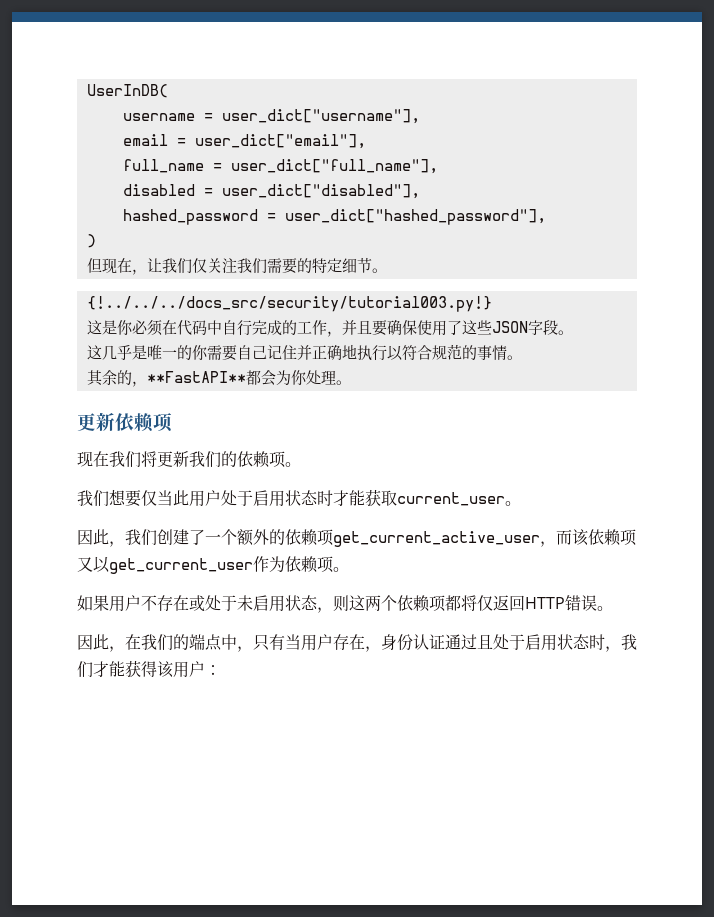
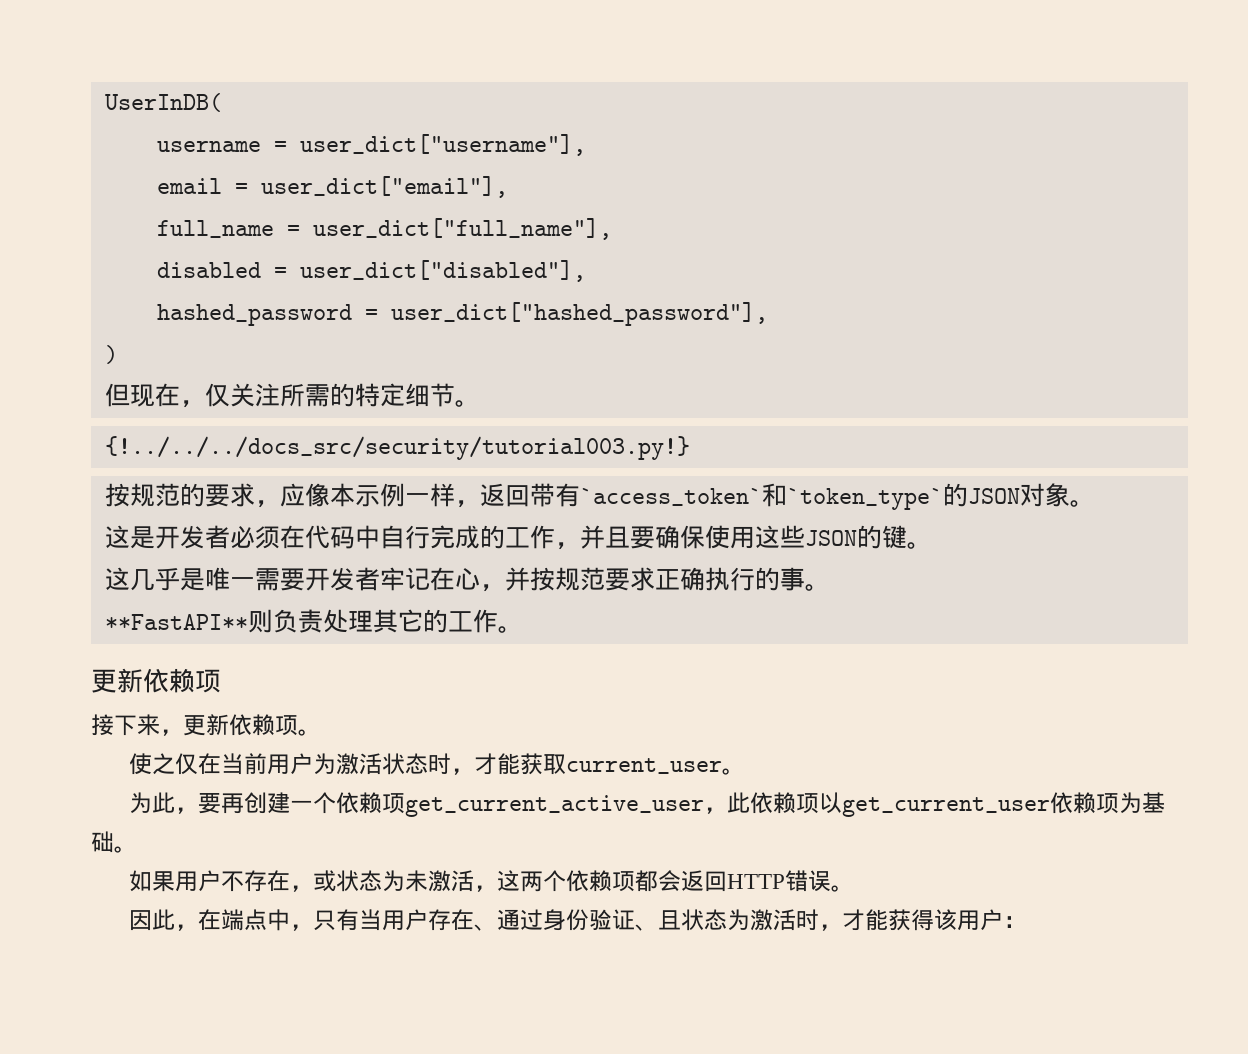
- 但现在，让我们仅关注我们需要的特定细节。
+ 但现在，仅关注所需的特定细节。
+ 按规范的要求，应像本示例一样，返回带有`access_token`和`token_type`的JSON对象。
- 这是你必须在代码中自行完成的工作，并且要确保使用了这些JSON字段。
+ 这是开发者必须在代码中自行完成的工作，并且要确保使用这些JSON的键。
- 这几乎是唯一的你需要自己记住并正确地执行以符合规范的事情。
- 其余的，**FastAPI**都会为你处理。
+ 这几乎是唯一需要开发者牢记在心，并按规范要求正确执行的事。
+ **FastAPI**则负责处理其它的工作。
  更新依赖项
- 现在我们将更新我们的依赖项。
- 我们想要仅当此用户处于启用状态时才能获取current_user。
- 因此，我们创建了一个额外的依赖项get_current_active_user，而该依赖项又以get_current_user作为依赖项。
+ 接下来，更新依赖项。
+ 使之仅在当前用户为激活状态时，才能获取current_user。
+ 为此，要再创建一个依赖项get_current_active_user，此依赖项以get_current_user依赖项为基础。
- 如果用户不存在或处于未启用状态，则这两个依赖项都将仅返回HTTP错误。
+ 如果用户不存在，或状态为未激活，这两个依赖项都会返回HTTP错误。
- 因此，在我们的端点中，只有当用户存在，身份认证通过且处于启用状态时，我们才能获得该用户：
+ 因此，在端点中，只有当用户存在、通过身份验证、且状态为激活时，才能获得该用户：

